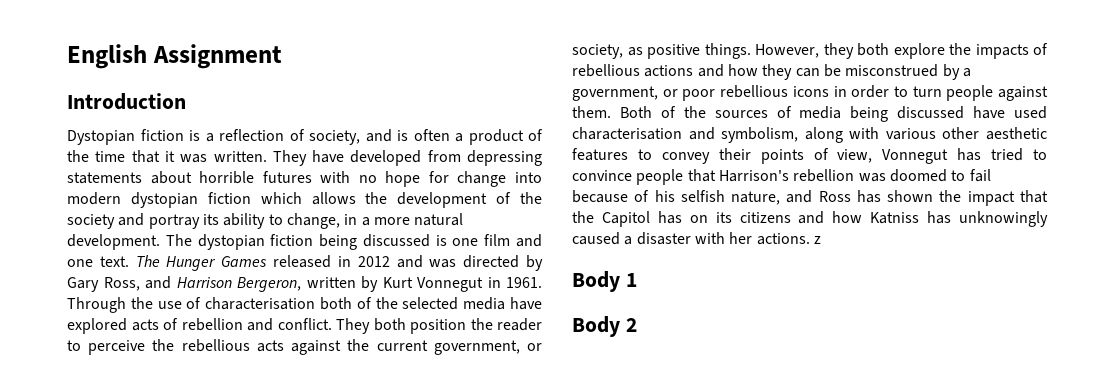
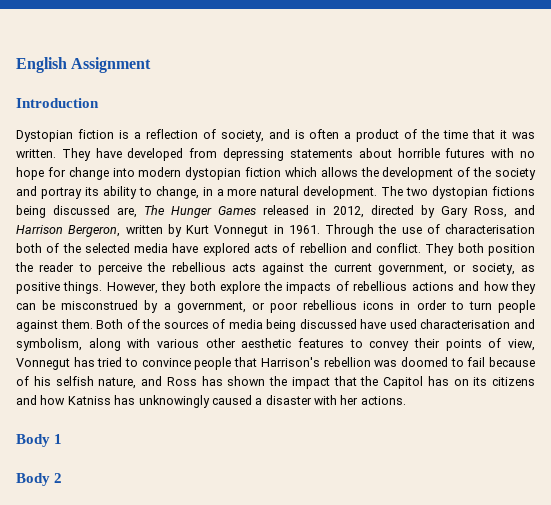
- The dystopian fiction being discussed is one film and one text. The Hunger Games released in 2012 and was directed by Gary Ross, and Harrison Bergeron, written by Kurt Vonnegut in 1961.
+ The two dystopian fictions being discussed are, The Hunger Games released in 2012, directed by Gary Ross, and Harrison Bergeron, written by Kurt Vonnegut in 1961.
- Both of the sources of media being discussed have used characterisation and symbolism, along with various other aesthetic features to convey their points of view, Vonnegut has tried to convince people that Harrison's rebellion was doomed to fail because of his selfish nature, and Ross has shown the impact that the Capitol has on its citizens and how Katniss has unknowingly caused a disaster with her actions. z
+ Both of the sources of media being discussed have used characterisation and symbolism, along with various other aesthetic features to convey their points of view, Vonnegut has tried to convince people that Harrison's rebellion was doomed to fail because of his selfish nature, and Ross has shown the impact that the Capitol has on its citizens and how Katniss has unknowingly caused a disaster with her actions.

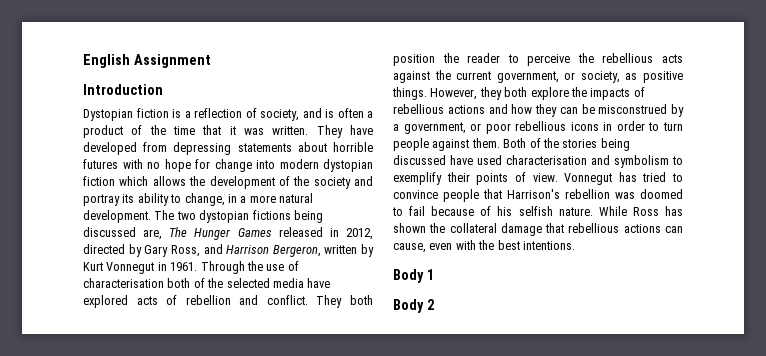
- Both of the sources of media being discussed have used characterisation and symbolism, along with various other aesthetic features to convey their points of view, Vonnegut has tried to convince people that Harrison's rebellion was doomed to fail because of his selfish nature, and Ross has shown the impact that the Capitol has on its citizens and how Katniss has unknowingly caused a disaster with her actions.
+ Both of the stories being discussed have used characterisation and symbolism to exemplify their points of view. Vonnegut has tried to convince people that Harrison's rebellion was doomed to fail because of his selfish nature. While Ross has shown the collateral damage that rebellious actions can cause, even with the best intentions.

